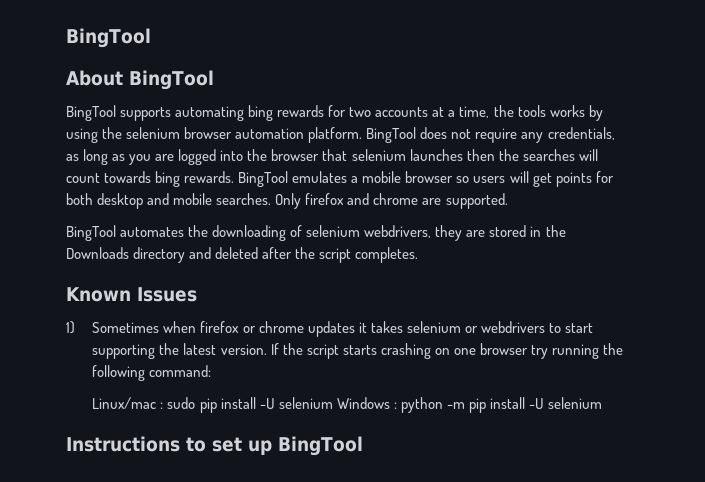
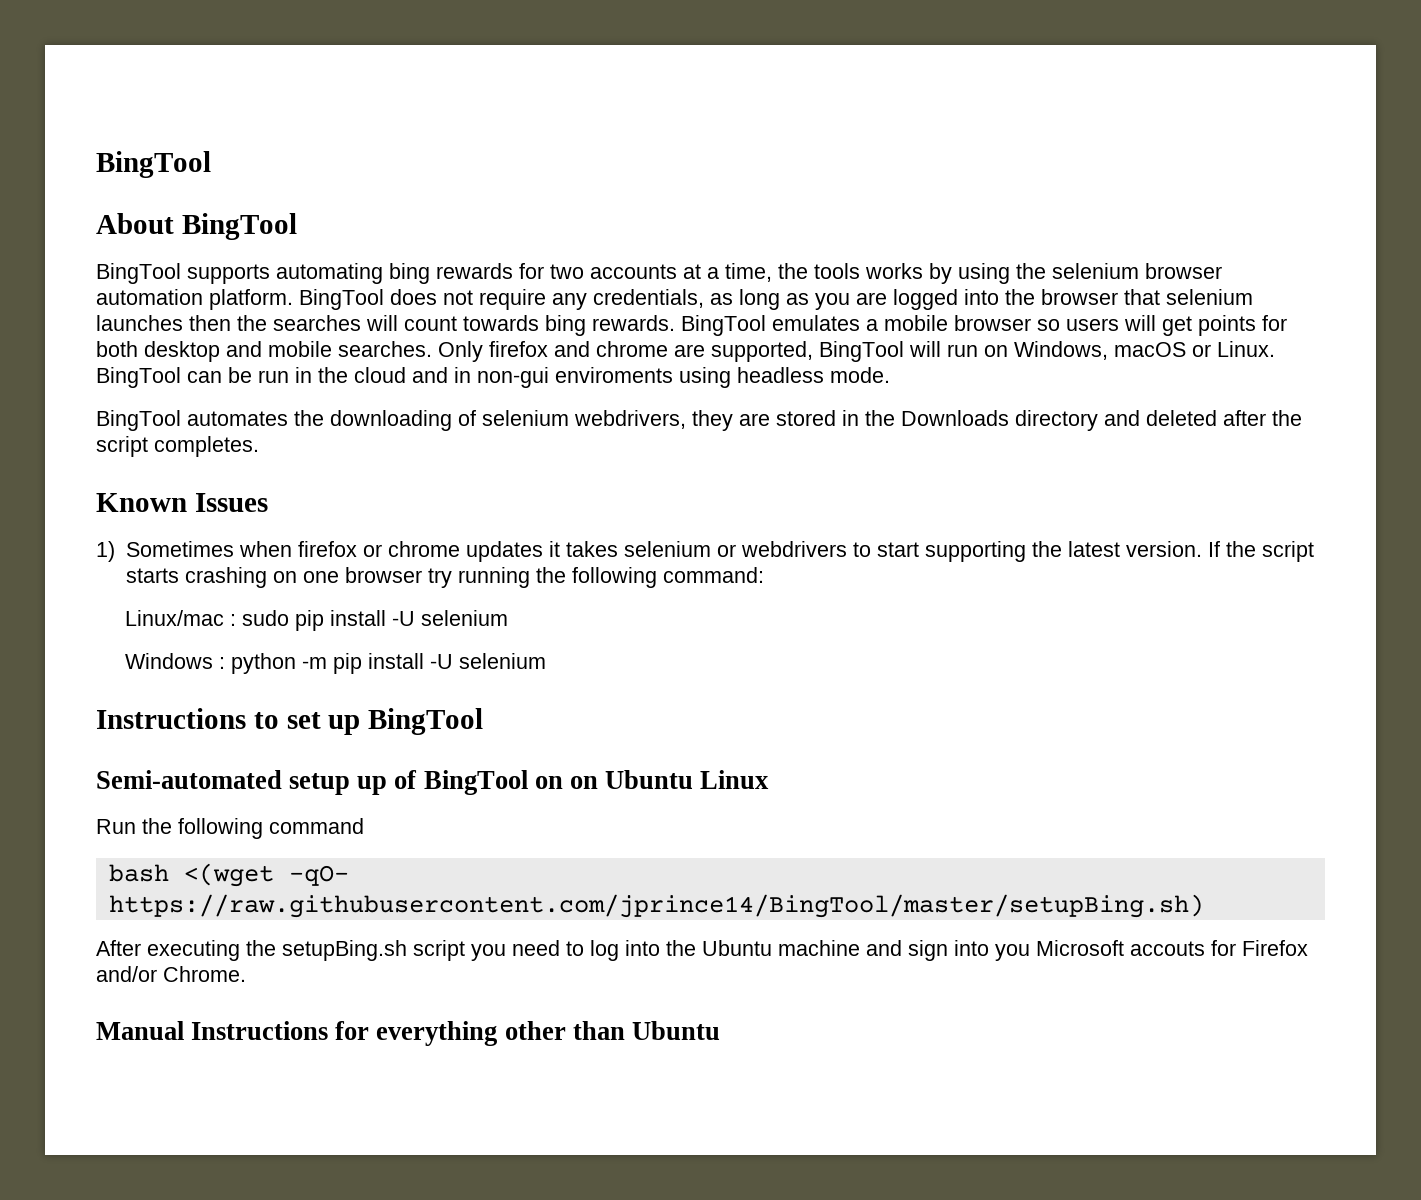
- Only firefox and chrome are supported.
+ Only firefox and chrome are supported, BingTool will run on Windows, macOS or Linux. BingTool can be run in the cloud and in non-gui enviroments using headless mode.
- Linux/mac : sudo pip install -U selenium Windows : python -m pip install -U selenium
+ Linux/mac : sudo pip install -U selenium
+ Windows : python -m pip install -U selenium
+ Semi-automated setup up of BingTool on on Ubuntu Linux
+ Run the following command
+ bash <(wget -qO- https://raw.githubusercontent.com/jprince14/BingTool/master/setupBing.sh)
+ After executing the setupBing.sh script you need to log into the Ubuntu machine and sign into you Microsoft accouts for Firefox and/or Chrome.
+ Manual Instructions for everything other than Ubuntu

